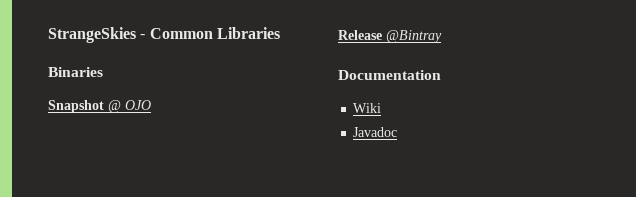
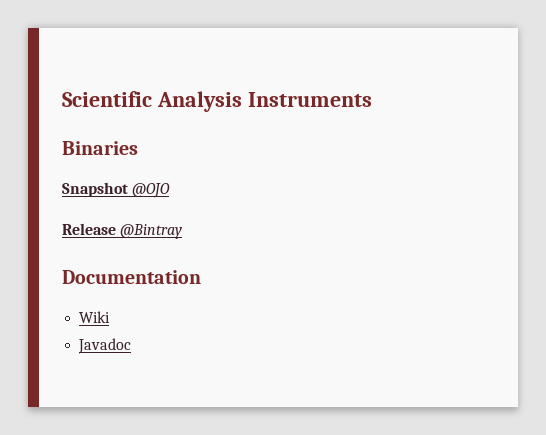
- StrangeSkies - Common Libraries
+ Scientific Analysis Instruments
- Snapshot @ OJO
+ Snapshot @OJO

